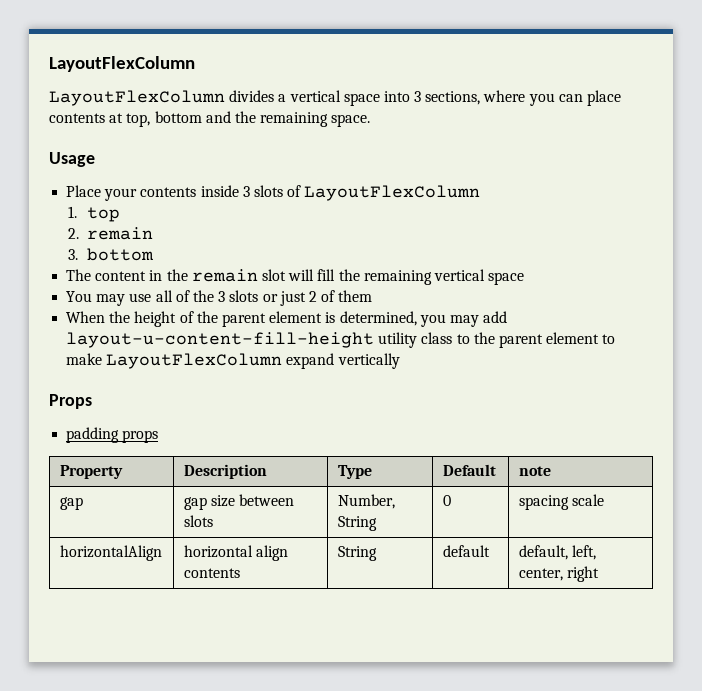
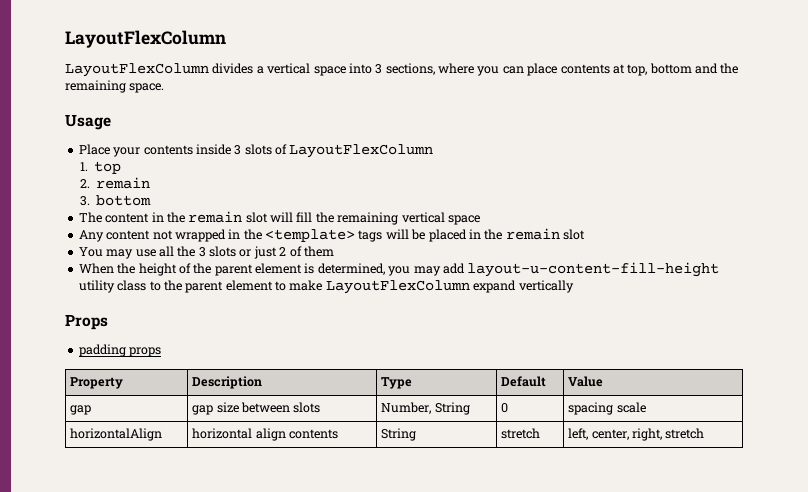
+ Any content not wrapped in the <template> tags will be placed in the remain slot
- You may use all of the 3 slots or just 2 of them
+ You may use all the 3 slots or just 2 of them
- Property | Description | Type | Default | note
+ Property | Description | Type | Default | Value
- horizontalAlign | horizontal align contents | String | default | default, left, center, right
+ horizontalAlign | horizontal align contents | String | stretch | left, center, right, stretch

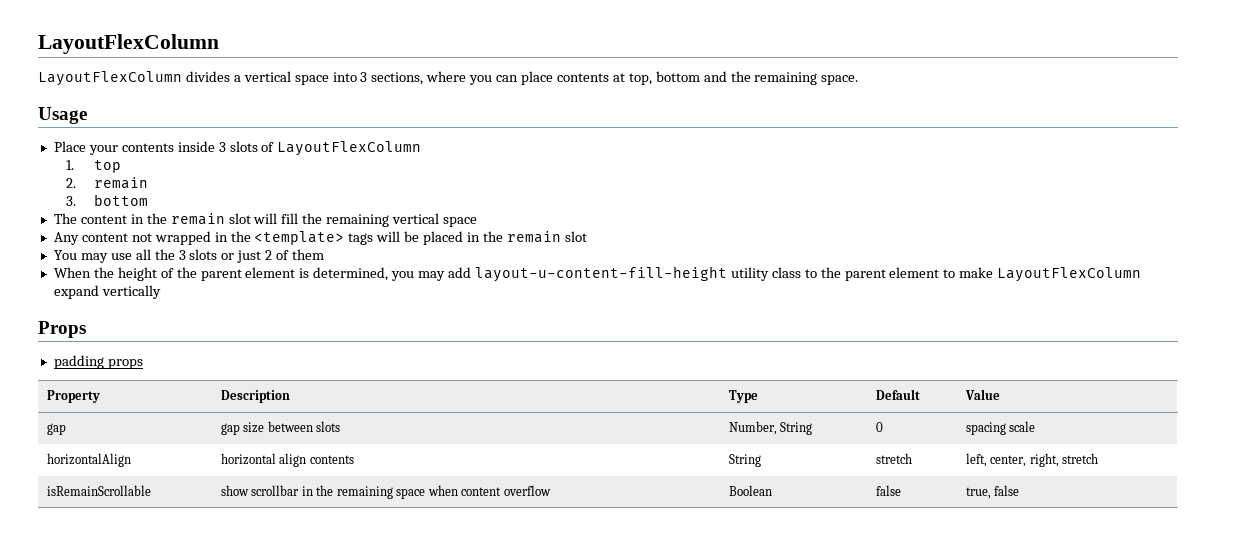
+ isRemainScrollable | show scrollbar in the remaining space when content overflow | Boolean | false | true, false

